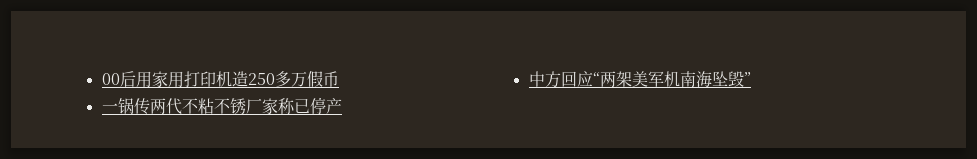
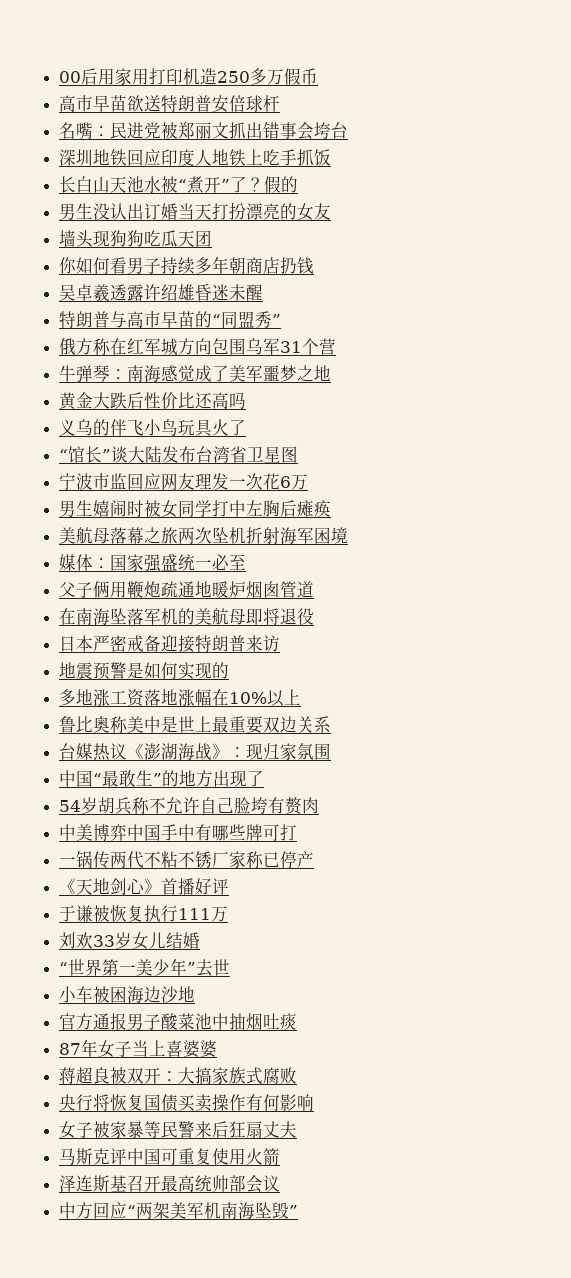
+ 高市早苗欲送特朗普安倍球杆
+ 名嘴：民进党被郑丽文抓出错事会垮台
+ 深圳地铁回应印度人地铁上吃手抓饭
+ 长白山天池水被“煮开”了？假的
+ 男生没认出订婚当天打扮漂亮的女友
+ 墙头现狗狗吃瓜天团
+ 你如何看男子持续多年朝商店扔钱
+ 吴卓羲透露许绍雄昏迷未醒
+ 特朗普与高市早苗的“同盟秀”
+ 俄方称在红军城方向包围乌军31个营
+ 牛弹琴：南海感觉成了美军噩梦之地
+ 黄金大跌后性价比还高吗
+ 义乌的伴飞小鸟玩具火了
+ “馆长”谈大陆发布台湾省卫星图
+ 宁波市监回应网友理发一次花6万
+ 男生嬉闹时被女同学打中左胸后瘫痪
+ 美航母落幕之旅两次坠机折射海军困境
+ 媒体：国家强盛统一必至
+ 父子俩用鞭炮疏通地暖炉烟囱管道
+ 在南海坠落军机的美航母即将退役
+ 日本严密戒备迎接特朗普来访
+ 地震预警是如何实现的
+ 多地涨工资落地涨幅在10%以上
+ 鲁比奥称美中是世上最重要双边关系
+ 台媒热议《澎湖海战》：现归家氛围
+ 中国“最敢生”的地方出现了
+ 54岁胡兵称不允许自己脸垮有赘肉
+ 中美博弈中国手中有哪些牌可打
+ 《天地剑心》首播好评
+ 于谦被恢复执行111万
+ 刘欢33岁女儿结婚
+ “世界第一美少年”去世
+ 小车被困海边沙地
+ 官方通报男子酸菜池中抽烟吐痰
+ 87年女子当上喜婆婆
+ 蒋超良被双开：大搞家族式腐败
+ 央行将恢复国债买卖操作有何影响
+ 女子被家暴等民警来后狂扇丈夫
+ 马斯克评中国可重复使用火箭
+ 泽连斯基召开最高统帅部会议

